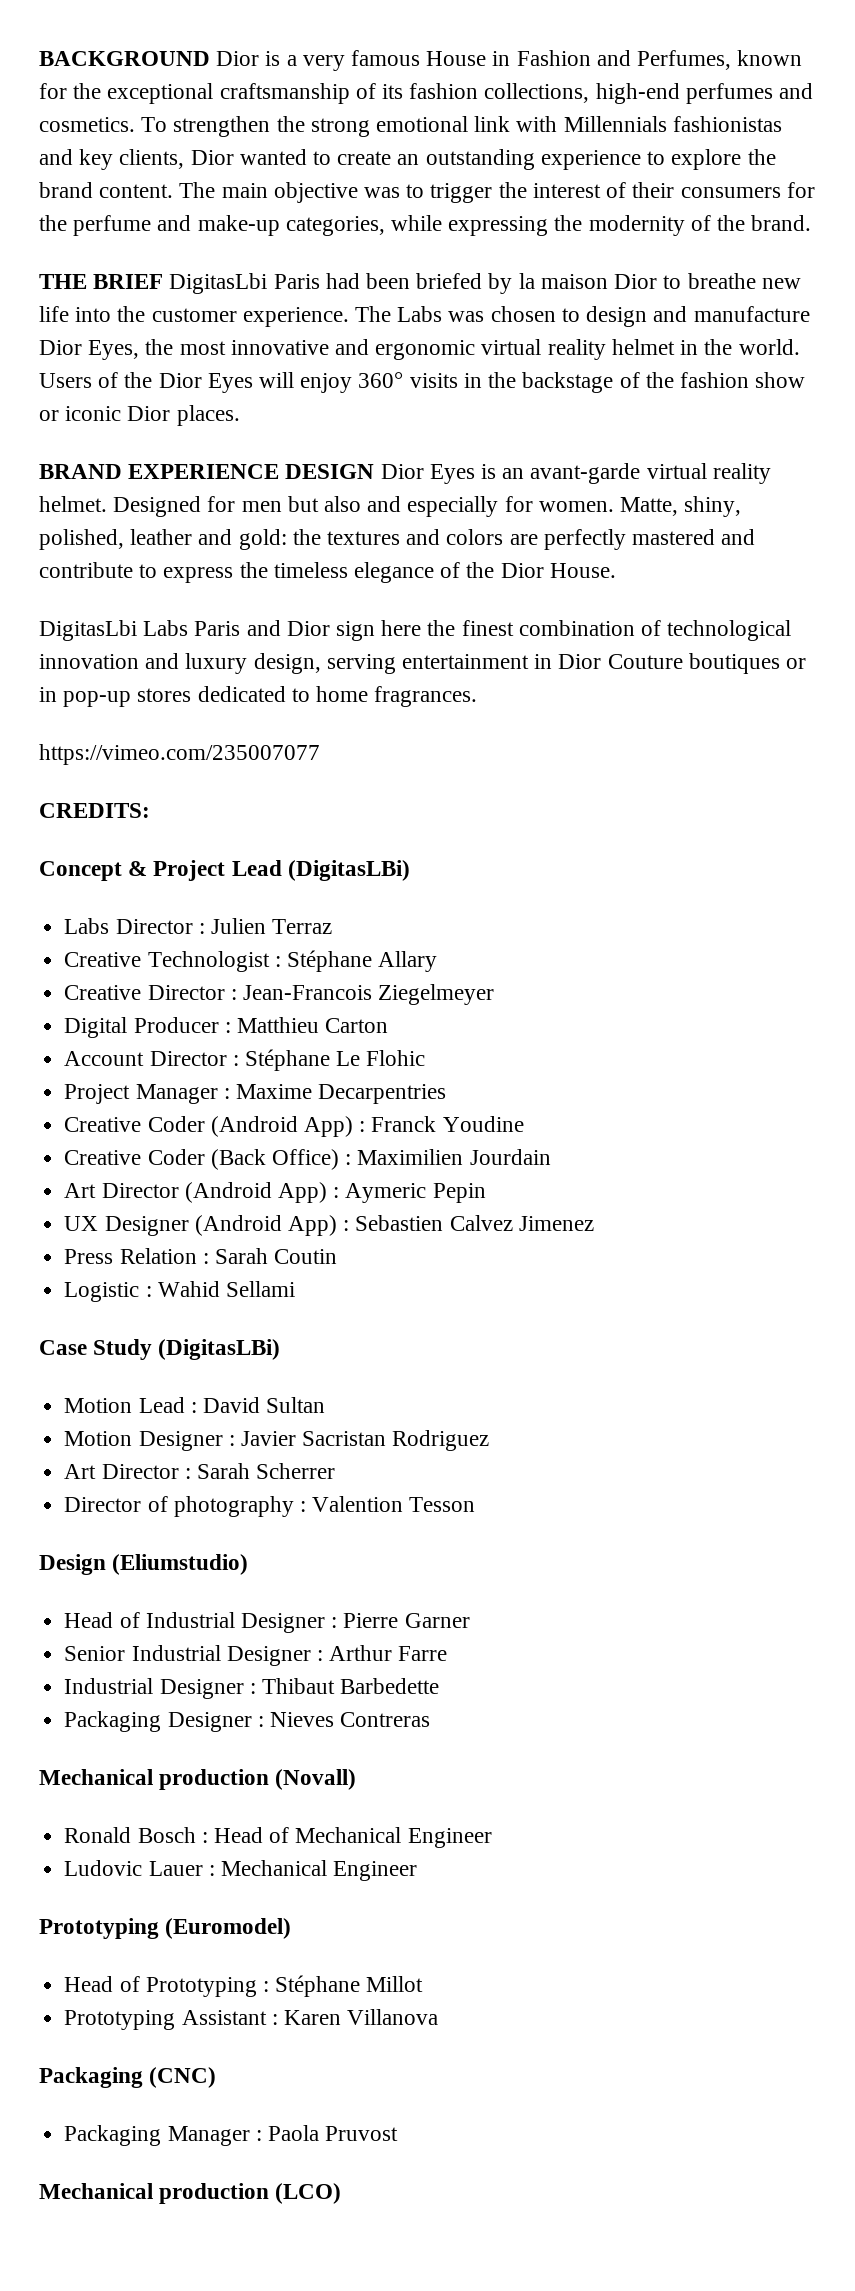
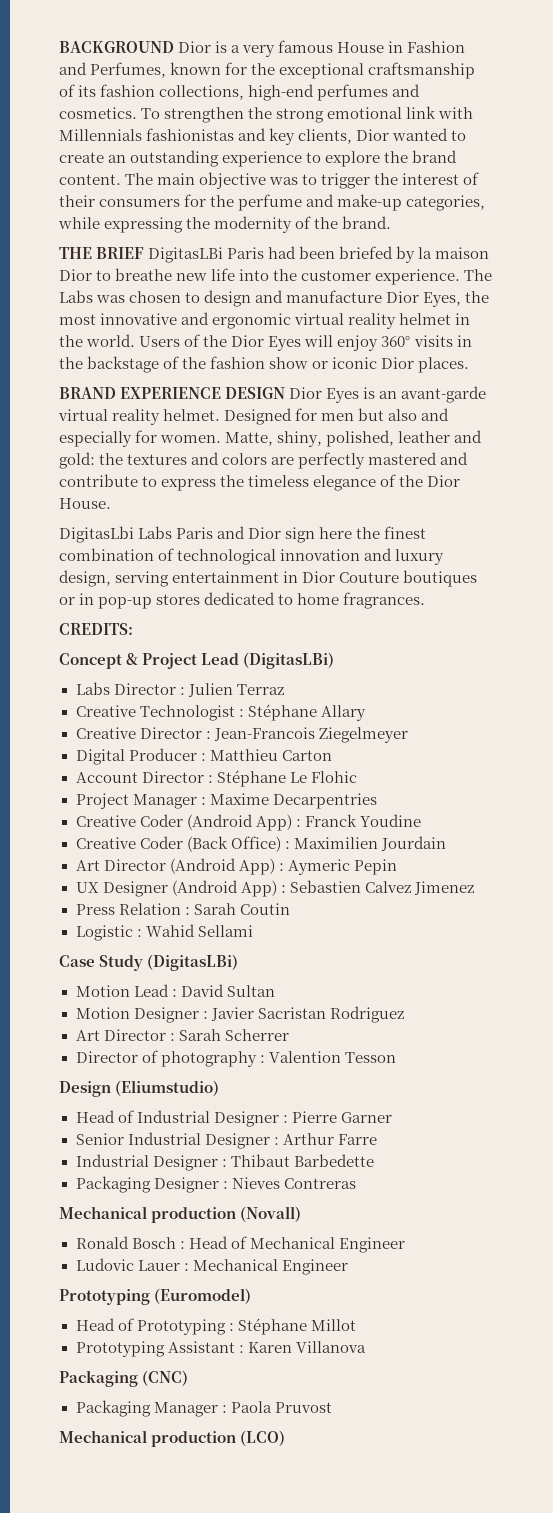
- THE BRIEF DigitasLbi Paris had been briefed by la maison Dior to breathe new life into the customer experience.
+ THE BRIEF DigitasLBi Paris had been briefed by la maison Dior to breathe new life into the customer experience.
- https://vimeo.com/235007077

